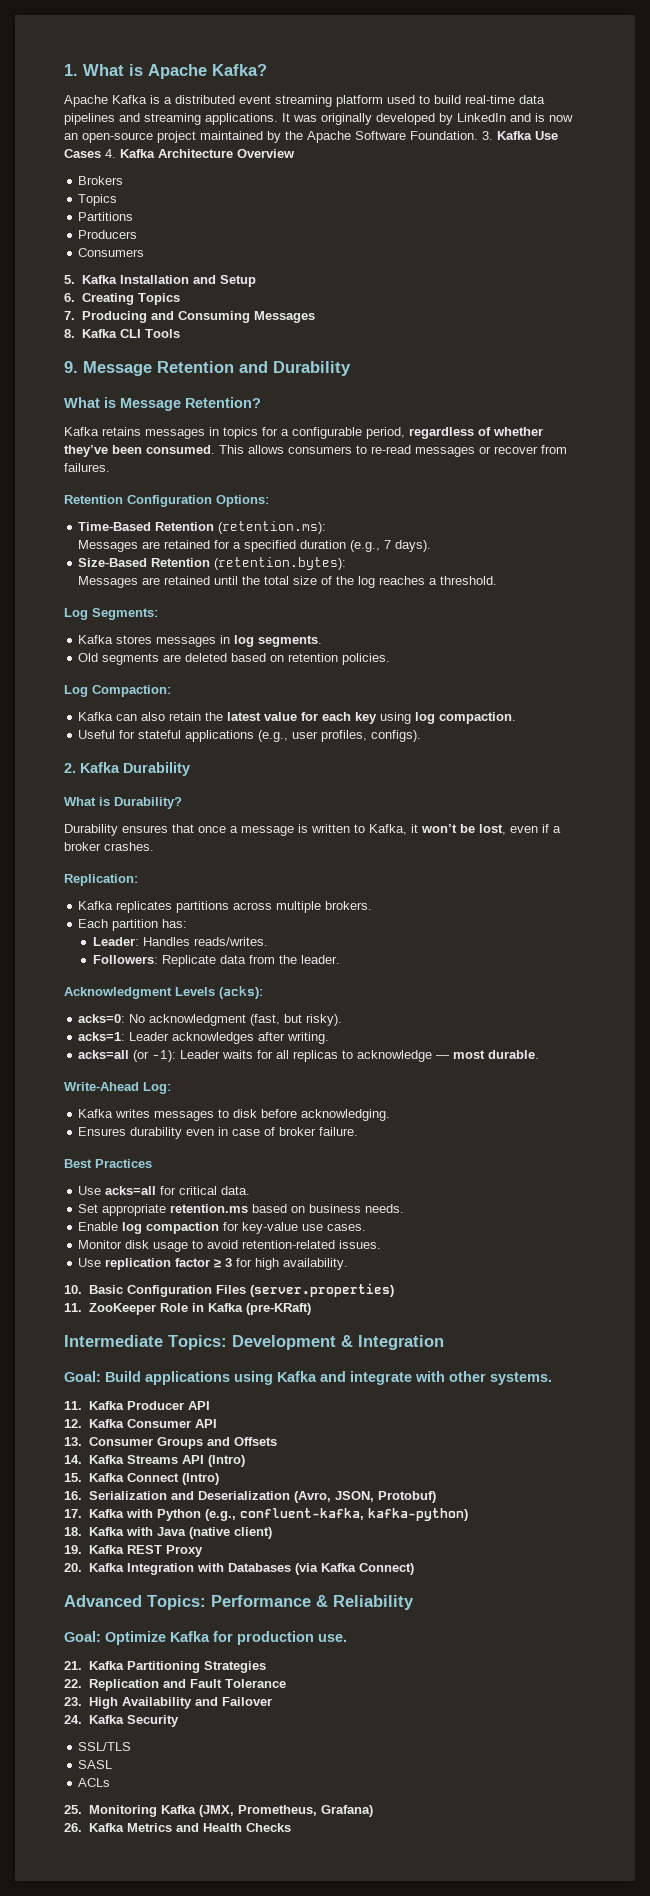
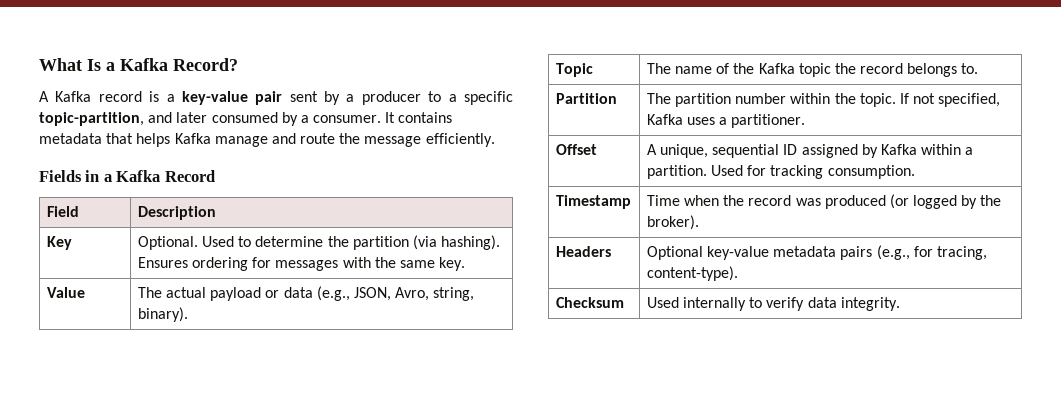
- 1. What is Apache Kafka?
- Apache Kafka is a distributed event streaming platform used to build real-time data pipelines and streaming applications. It was originally developed by LinkedIn and is now an open-source project maintained by the Apache Software Foundation. 3. Kafka Use Cases 4. Kafka Architecture Overview
- Brokers
- Topics
- Partitions
- Producers
- Consumers
- 5. Kafka Installation and Setup
- 6. Creating Topics
- 7. Producing and Consuming Messages
- 8. Kafka CLI Tools
- 9. Message Retention and Durability
- What is Message Retention?
- Kafka retains messages in topics for a configurable period, regardless of whether they’ve been consumed. This allows consumers to re-read messages or recover from failures.
- Retention Configuration Options:
- Time-Based Retention (retention.ms):
- Messages are retained for a specified duration (e.g., 7 days).
- Size-Based Retention (retention.bytes):
- Messages are retained until the total size of the log reaches a threshold.
- Log Segments:
- Kafka stores messages in log segments.
- Old segments are deleted based on retention policies.
- Log Compaction:
- Kafka can also retain the latest value for each key using log compaction.
- Useful for stateful applications (e.g., user profiles, configs).
- 2. Kafka Durability
- What is Durability?
- Durability ensures that once a message is written to Kafka, it won’t be lost, even if a broker crashes.
- Replication:
- Kafka replicates partitions across multiple brokers.
- Each partition has:
- Leader: Handles reads/writes.
- Followers: Replicate data from the leader.
- Acknowledgment Levels (acks):
- acks=0: No acknowledgment (fast, but risky).
- acks=1: Leader acknowledges after writing.
- acks=all (or -1): Leader waits for all replicas to acknowledge — most durable.
- Write-Ahead Log:
- Kafka writes messages to disk before acknowledging.
- Ensures durability even in case of broker failure.
- Best Practices
- Use acks=all for critical data.
- Set appropriate retention.ms based on business needs.
- Enable log compaction for key-value use cases.
- Monitor disk usage to avoid retention-related issues.
- Use replication factor ≥ 3 for high availability.
- 10. Basic Configuration Files (server.properties)
- 11. ZooKeeper Role in Kafka (pre-KRaft)
- Intermediate Topics: Development & Integration
- Goal: Build applications using Kafka and integrate with other systems.
- 11. Kafka Producer API
- 12. Kafka Consumer API
- 13. Consumer Groups and Offsets
- 14. Kafka Streams API (Intro)
- 15. Kafka Connect (Intro)
- 16. Serialization and Deserialization (Avro, JSON, Protobuf)
- 17. Kafka with Python (e.g., confluent-kafka, kafka-python)
- 18. Kafka with Java (native client)
- 19. Kafka REST Proxy
- 20. Kafka Integration with Databases (via Kafka Connect)
- Advanced Topics: Performance & Reliability
- Goal: Optimize Kafka for production use.
- 21. Kafka Partitioning Strategies
- 22. Replication and Fault Tolerance
- 23. High Availability and Failover
- 24. Kafka Security
- SSL/TLS
- SASL
- ACLs
- 25. Monitoring Kafka (JMX, Prometheus, Grafana)
- 26. Kafka Metrics and Health Checks
+ What Is a Kafka Record?
+ A Kafka record is a key-value pair sent by a producer to a specific topic-partition, and later consumed by a consumer. It contains metadata that helps Kafka manage and route the message efficiently.
+ Fields in a Kafka Record
+ Field | Description
+ Key | Optional. Used to determine the partition (via hashing). Ensures ordering for messages with the same key.
+ Value | The actual payload or data (e.g., JSON, Avro, string, binary).
+ Topic | The name of the Kafka topic the record belongs to.
+ Partition | The partition number within the topic. If not specified, Kafka uses a partitioner.
+ Offset | A unique, sequential ID assigned by Kafka within a partition. Used for tracking consumption.
+ Timestamp | Time when the record was produced (or logged by the broker).
+ Headers | Optional key-value metadata pairs (e.g., for tracing, content-type).
+ Checksum | Used internally to verify data integrity.

